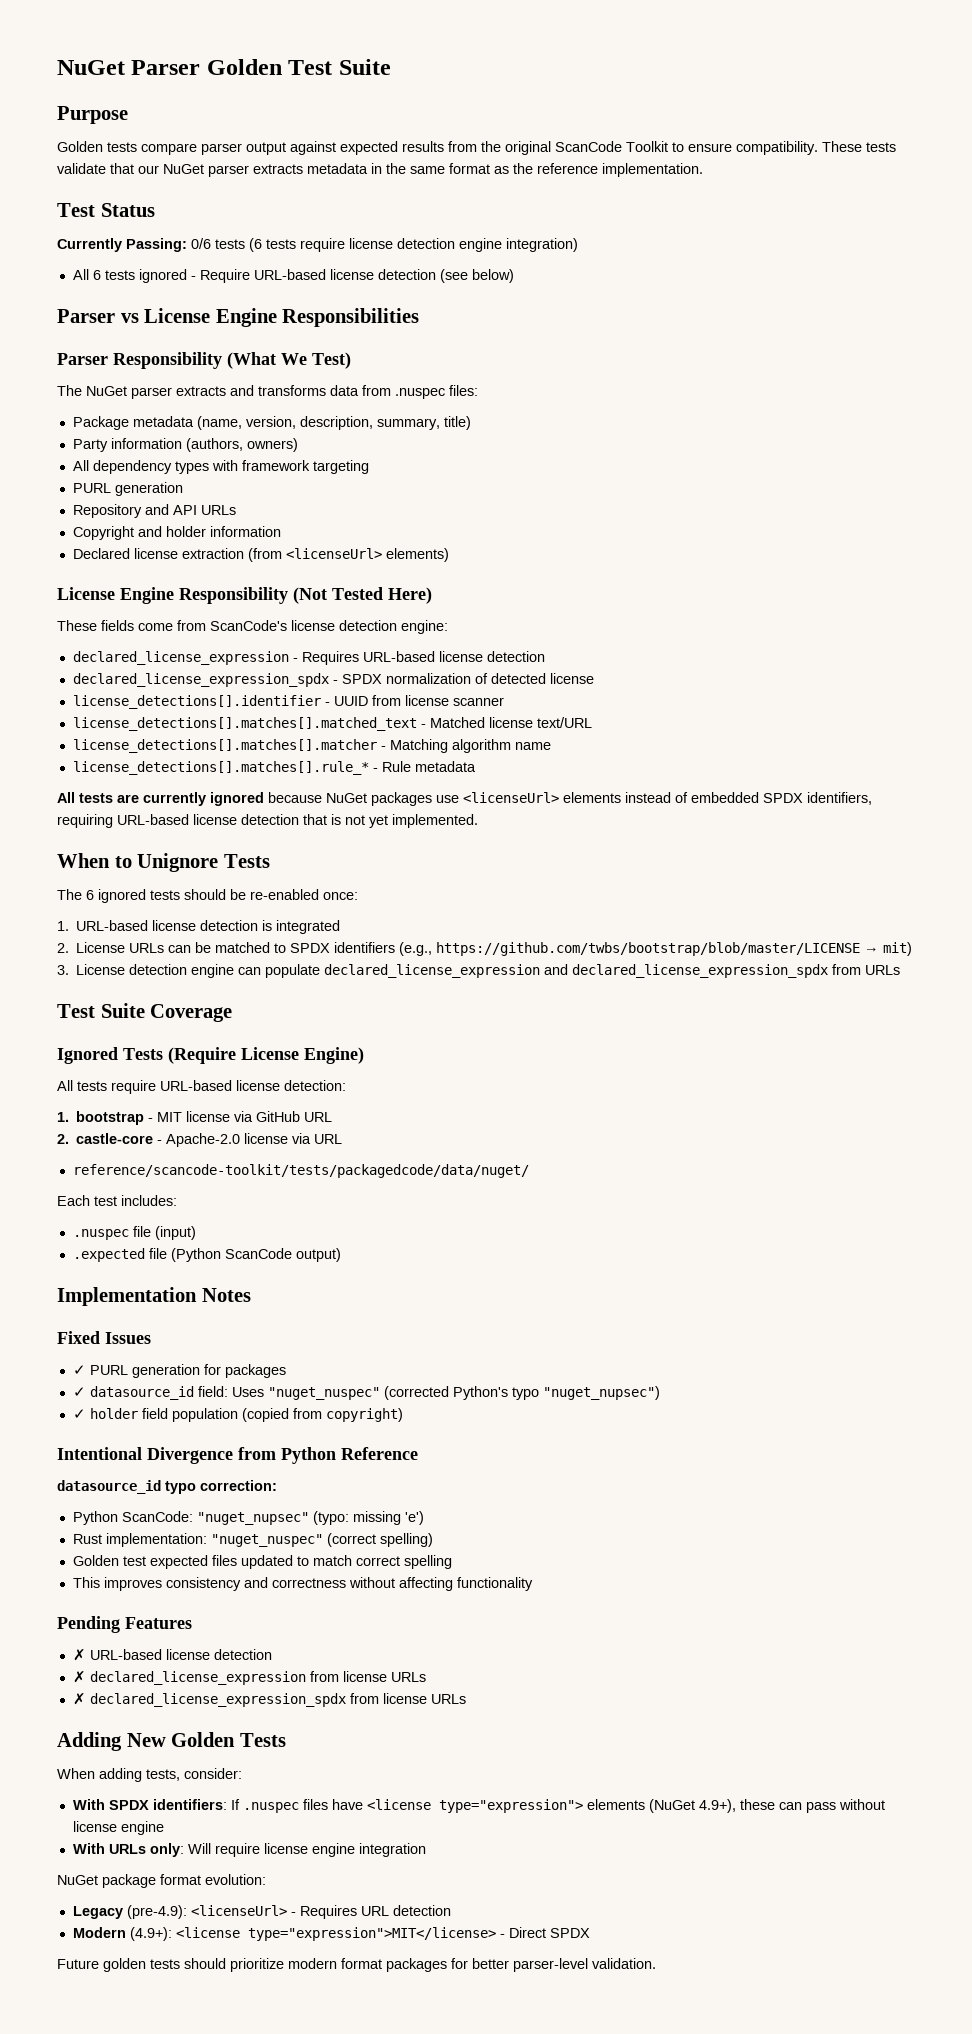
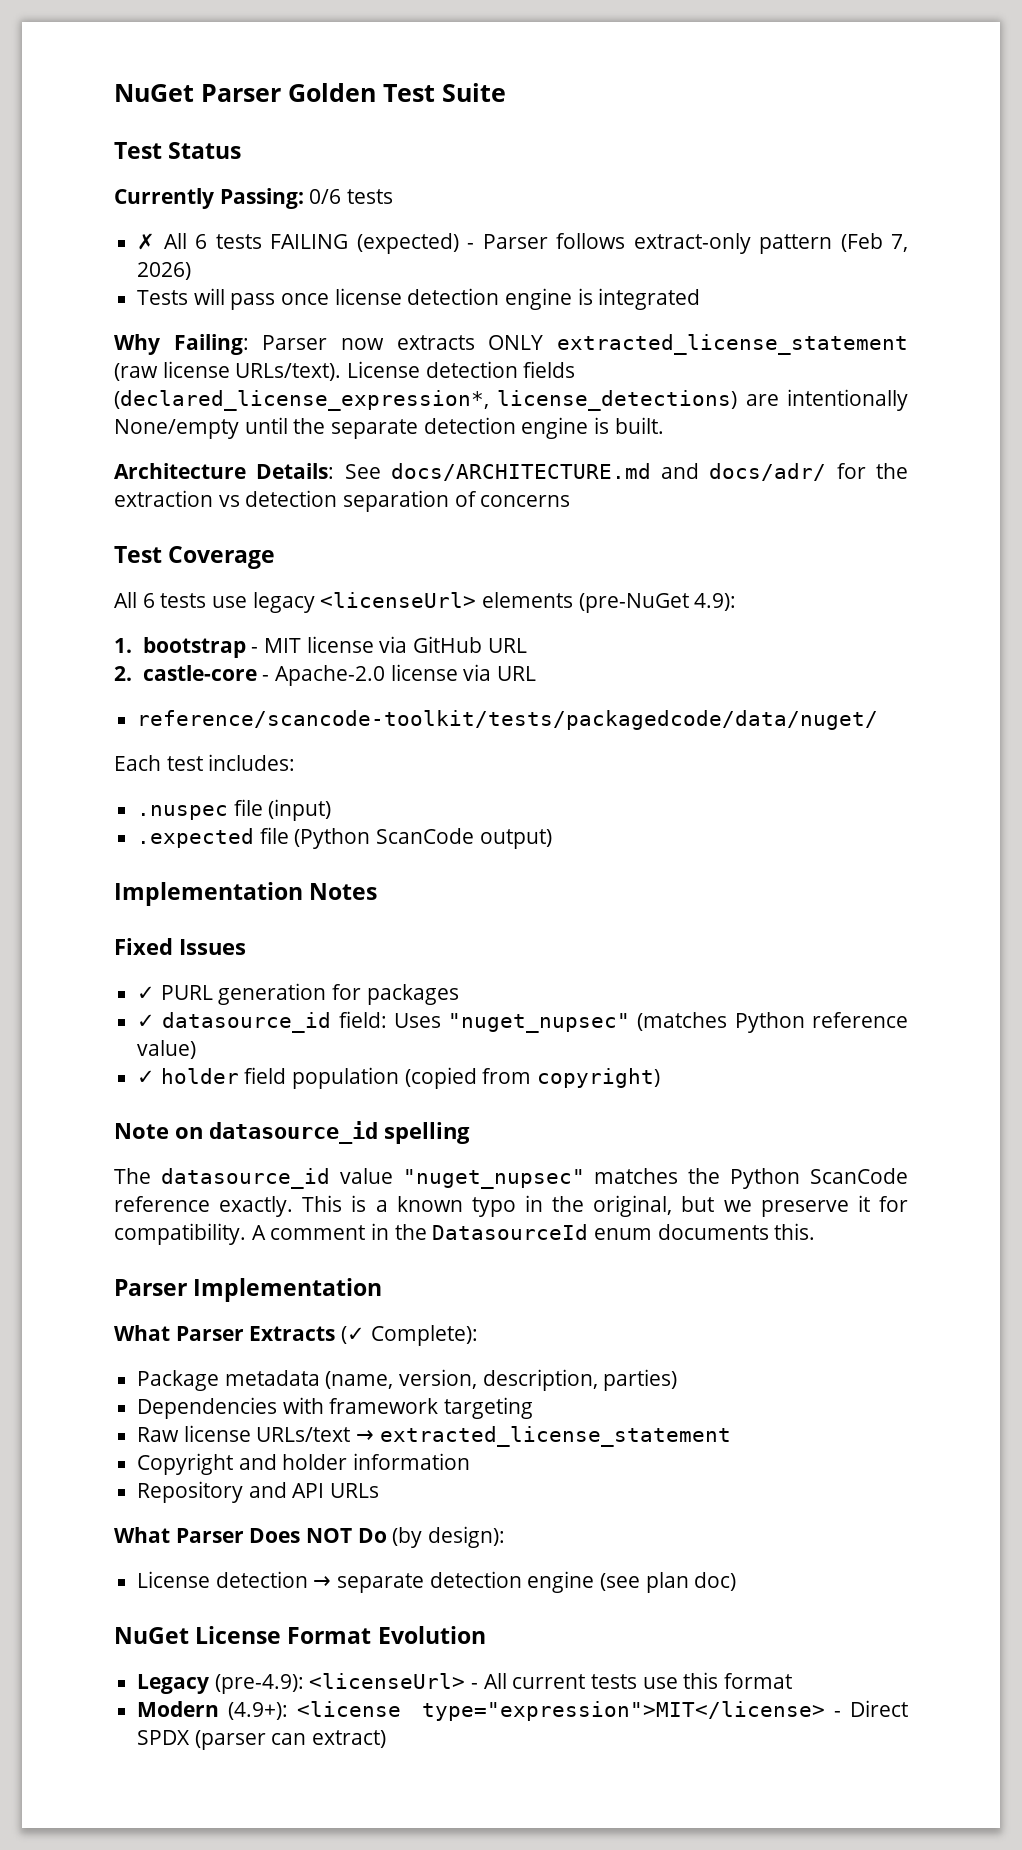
- Purpose
- Golden tests compare parser output against expected results from the original ScanCode Toolkit to ensure compatibility. These tests validate that our NuGet parser extracts metadata in the same format as the reference implementation.
- Currently Passing: 0/6 tests (6 tests require license detection engine integration)
- All 6 tests ignored - Require URL-based license detection (see below)
- Parser vs License Engine Responsibilities
- Parser Responsibility (What We Test)
- The NuGet parser extracts and transforms data from .nuspec files:
- Package metadata (name, version, description, summary, title)
- Party information (authors, owners)
- All dependency types with framework targeting
- PURL generation
- Repository and API URLs
- Copyright and holder information
- Declared license extraction (from <licenseUrl> elements)
- License Engine Responsibility (Not Tested Here)
- These fields come from ScanCode's license detection engine:
- declared_license_expression - Requires URL-based license detection
- declared_license_expression_spdx - SPDX normalization of detected license
- license_detections[].identifier - UUID from license scanner
- license_detections[].matches[].matched_text - Matched license text/URL
- license_detections[].matches[].matcher - Matching algorithm name
- license_detections[].matches[].rule_* - Rule metadata
- All tests are currently ignored because NuGet packages use <licenseUrl> elements instead of embedded SPDX identifiers, requiring URL-based license detection that is not yet implemented.
- When to Unignore Tests
- The 6 ignored tests should be re-enabled once:
- 1. URL-based license detection is integrated
- 2. License URLs can be matched to SPDX identifiers (e.g., https://github.com/twbs/bootstrap/blob/master/LICENSE → mit)
- 3. License detection engine can populate declared_license_expression and declared_license_expression_spdx from URLs
- Test Suite Coverage
- Ignored Tests (Require License Engine)
- All tests require URL-based license detection:
+ Currently Passing: 0/6 tests
+ ✗ All 6 tests FAILING (expected) - Parser follows extract-only pattern (Feb 7, 2026)
+ Tests will pass once license detection engine is integrated
+ Why Failing: Parser now extracts ONLY extracted_license_statement (raw license URLs/text). License detection fields (declared_license_expression*, license_detections) are intentionally None/empty until the separate detection engine is built.
+ Architecture Details: See docs/ARCHITECTURE.md and docs/adr/ for the extraction vs detection separation of concerns
+ Test Coverage
+ All 6 tests use legacy <licenseUrl> elements (pre-NuGet 4.9):
- ✓ datasource_id field: Uses "nuget_nuspec" (corrected Python's typo "nuget_nupsec")
+ ✓ datasource_id field: Uses "nuget_nupsec" (matches Python reference value)
- Intentional Divergence from Python Reference
- datasource_id typo correction:
- Python ScanCode: "nuget_nupsec" (typo: missing 'e')
- Rust implementation: "nuget_nuspec" (correct spelling)
- Golden test expected files updated to match correct spelling
- This improves consistency and correctness without affecting functionality
- Pending Features
- ✗ URL-based license detection
- ✗ declared_license_expression from license URLs
- ✗ declared_license_expression_spdx from license URLs
- Adding New Golden Tests
- When adding tests, consider:
- With SPDX identifiers: If .nuspec files have <license type="expression"> elements (NuGet 4.9+), these can pass without license engine
- With URLs only: Will require license engine integration
- NuGet package format evolution:
- Legacy (pre-4.9): <licenseUrl> - Requires URL detection
+ Note on datasource_id spelling
+ The datasource_id value "nuget_nupsec" matches the Python ScanCode reference exactly. This is a known typo in the original, but we preserve it for compatibility. A comment in the DatasourceId enum documents this.
+ Parser Implementation
+ What Parser Extracts (✓ Complete):
+ Package metadata (name, version, description, parties)
+ Dependencies with framework targeting
+ Raw license URLs/text → extracted_license_statement
+ Copyright and holder information
+ Repository and API URLs
+ What Parser Does NOT Do (by design):
+ License detection → separate detection engine (see plan doc)
+ NuGet License Format Evolution
+ Legacy (pre-4.9): <licenseUrl> - All current tests use this format
- Modern (4.9+): <license type="expression">MIT</license> - Direct SPDX
- Future golden tests should prioritize modern format packages for better parser-level validation.
+ Modern (4.9+): <license type="expression">MIT</license> - Direct SPDX (parser can extract)

